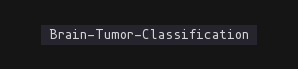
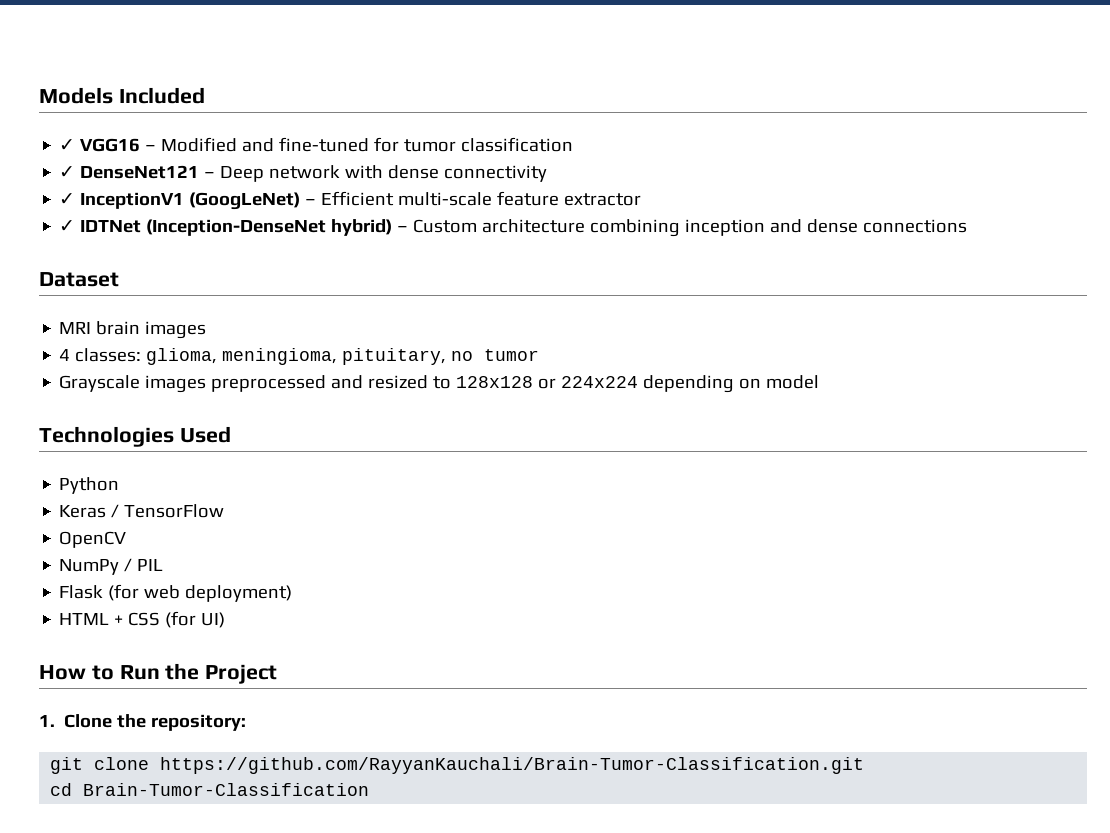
- Brain-Tumor-Classification
+ Models Included
+ ✓ VGG16 – Modified and fine-tuned for tumor classification
+ ✓ DenseNet121 – Deep network with dense connectivity
+ ✓ InceptionV1 (GoogLeNet) – Efficient multi-scale feature extractor
+ ✓ IDTNet (Inception-DenseNet hybrid) – Custom architecture combining inception and dense connections
+ Dataset
+ MRI brain images
+ 4 classes: glioma, meningioma, pituitary, no tumor
+ Grayscale images preprocessed and resized to 128x128 or 224x224 depending on model
+ Technologies Used
+ Python
+ Keras / TensorFlow
+ OpenCV
+ NumPy / PIL
+ Flask (for web deployment)
+ HTML + CSS (for UI)
+ How to Run the Project
+ 1. Clone the repository:
+ git clone https://github.com/RayyanKauchali/Brain-Tumor-Classification.git
+ cd Brain-Tumor-Classification

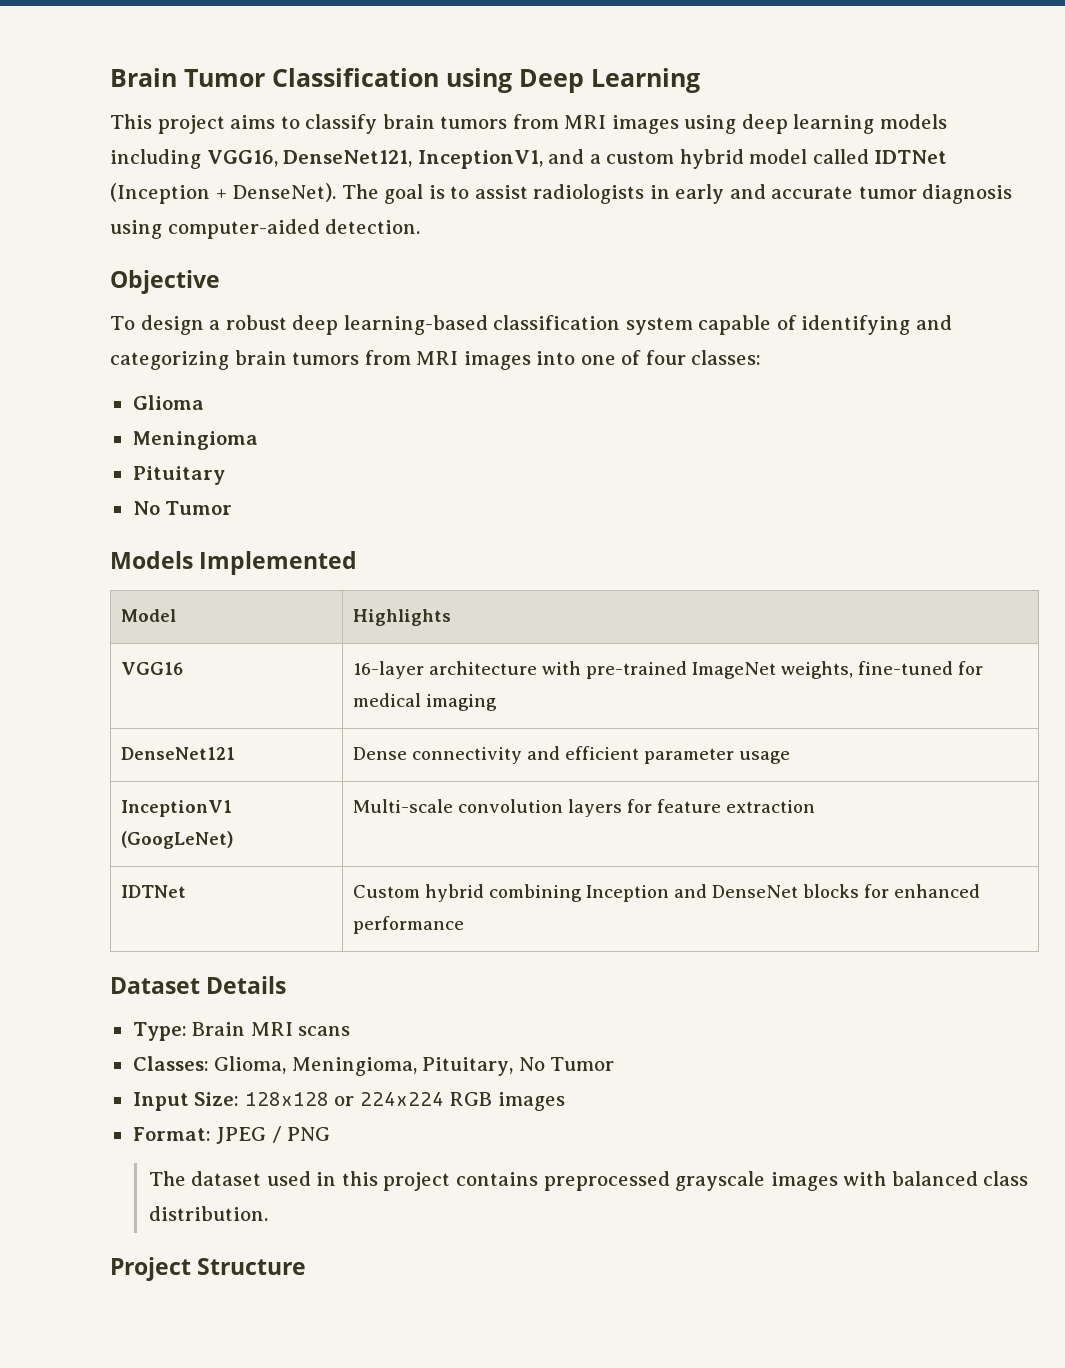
- Models Included
- ✓ VGG16 – Modified and fine-tuned for tumor classification
- ✓ DenseNet121 – Deep network with dense connectivity
- ✓ InceptionV1 (GoogLeNet) – Efficient multi-scale feature extractor
- ✓ IDTNet (Inception-DenseNet hybrid) – Custom architecture combining inception and dense connections
- Dataset
- MRI brain images
- 4 classes: glioma, meningioma, pituitary, no tumor
- Grayscale images preprocessed and resized to 128x128 or 224x224 depending on model
- Technologies Used
- Python
- Keras / TensorFlow
- OpenCV
- NumPy / PIL
- Flask (for web deployment)
- HTML + CSS (for UI)
- How to Run the Project
- 1. Clone the repository:
- git clone https://github.com/RayyanKauchali/Brain-Tumor-Classification.git
- cd Brain-Tumor-Classification
+ Brain Tumor Classification using Deep Learning
+ This project aims to classify brain tumors from MRI images using deep learning models including VGG16, DenseNet121, InceptionV1, and a custom hybrid model called IDTNet (Inception + DenseNet). The goal is to assist radiologists in early and accurate tumor diagnosis using computer-aided detection.
+ Objective
+ To design a robust deep learning-based classification system capable of identifying and categorizing brain tumors from MRI images into one of four classes:
+ Glioma
+ Meningioma
+ Pituitary
+ No Tumor
+ Models Implemented
+ Model | Highlights
+ VGG16 | 16-layer architecture with pre-trained ImageNet weights, fine-tuned for medical imaging
+ DenseNet121 | Dense connectivity and efficient parameter usage
+ InceptionV1 (GoogLeNet) | Multi-scale convolution layers for feature extraction
+ IDTNet | Custom hybrid combining Inception and DenseNet blocks for enhanced performance
+ Dataset Details
+ Type: Brain MRI scans
+ Classes: Glioma, Meningioma, Pituitary, No Tumor
+ Input Size: 128x128 or 224x224 RGB images
+ Format: JPEG / PNG
+ The dataset used in this project contains preprocessed grayscale images with balanced class distribution.
+ Project Structure

